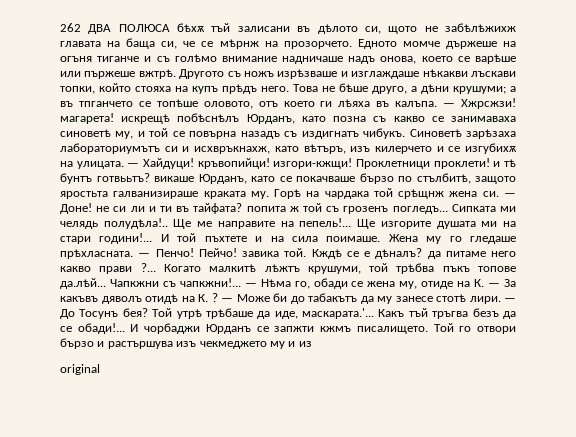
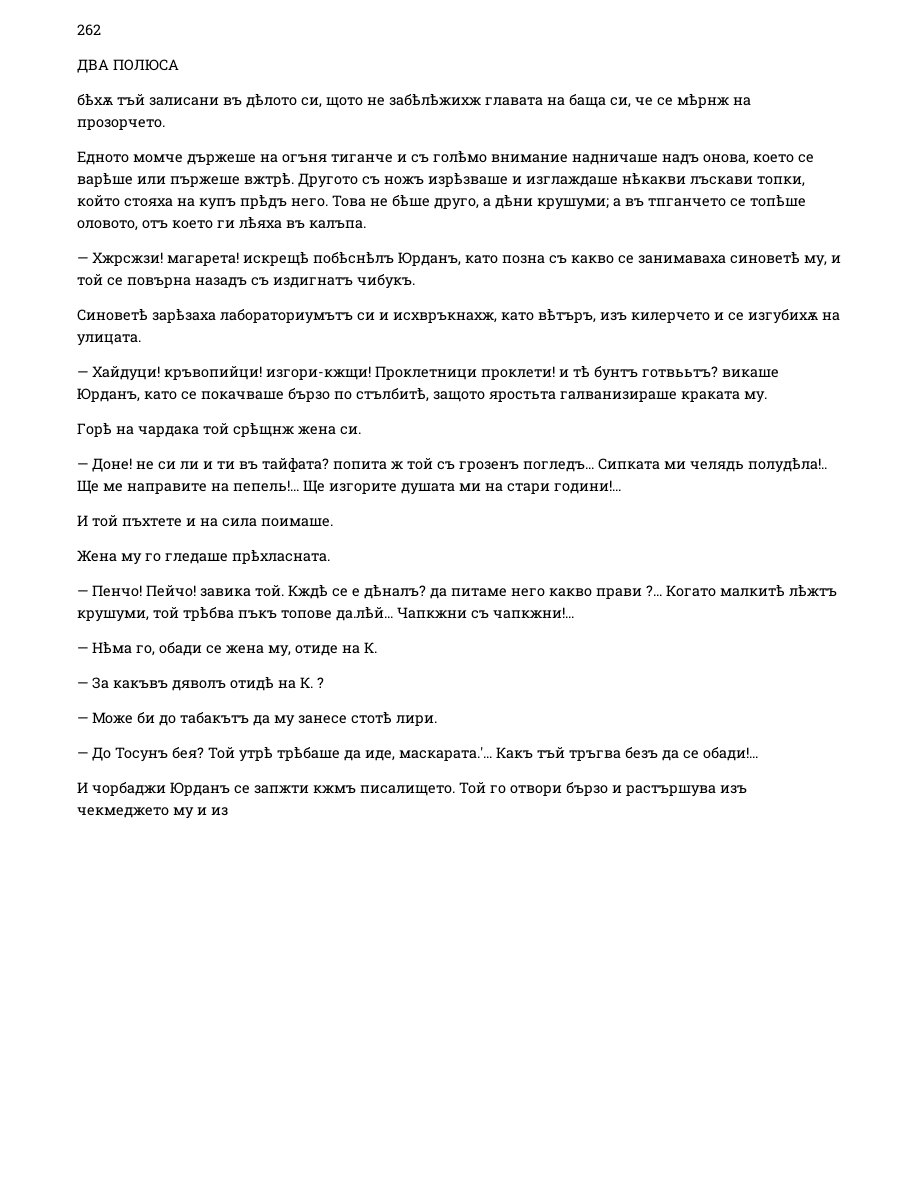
- 262 ДВА ПОЛЮСА бѣхѫ тъй залисани въ дѣлото си, щото не забѣлѣжихж главата на баща си, че се мѣрнж на прозорчето. Едното момче държеше на огъня тиганче и съ голѣмо внимание надничаше надъ онова, което се варѣше или пържеше вжтрѣ.
+ 262
+ ДВА ПОЛЮСА
+ бѣхѫ тъй залисани въ дѣлото си, щото не забѣлѣжихж главата на баща си, че се мѣрнж на прозорчето.
+ Едното момче държеше на огъня тиганче и съ голѣмо внимание надничаше надъ онова, което се варѣше или пържеше вжтрѣ.
- Това не бѣше друго, а дѣни крушуми; а въ тпганчето се топѣше оловото, отъ което ги лѣяха въ калъпа. — Хжрсжзи! магарета! искрещѣ побѣснѣлъ Юрданъ, като позна съ какво се занимаваха синоветѣ му, и той се повърна назадъ съ издигнатъ чибукъ. Синоветѣ зарѣзаха лабораториумътъ си и исхвръкнахж, като вѣтъръ, изъ килерчето и се изгубихѫ на улицата. — Хайдуци! кръвопийци! изгори-кжщи!
+ Това не бѣше друго, а дѣни крушуми; а въ тпганчето се топѣше оловото, отъ което ги лѣяха въ калъпа.
+ — Хжрсжзи! магарета! искрещѣ побѣснѣлъ Юрданъ, като позна съ какво се занимаваха синоветѣ му, и той се повърна назадъ съ издигнатъ чибукъ.
+ Синоветѣ зарѣзаха лабораториумътъ си и исхвръкнахж, като вѣтъръ, изъ килерчето и се изгубихѫ на улицата.
+ — Хайдуци! кръвопийци! изгори-кжщи!
- Проклетници проклети! и тѣ бунтъ готвььтъ? викаше Юрданъ, като се покачваше бързо по стълбитѣ, защото яростьта галванизираше краката му. Горѣ на чардака той срѣщнж жена си. — Доне! не си ли и ти въ тайфата? попита ж той съ грозенъ погледъ...
+ Проклетници проклети! и тѣ бунтъ готвььтъ? викаше Юрданъ, като се покачваше бързо по стълбитѣ, защото яростьта галванизираше краката му.
+ Горѣ на чардака той срѣщнж жена си.
+ — Доне! не си ли и ти въ тайфата? попита ж той съ грозенъ погледъ...
- Ще изгорите душата ми на стари години!... И той пъхтете и на сила поимаше. Жена му го гледаше прѣхласната. — Пенчо!
+ Ще изгорите душата ми на стари години!...
+ И той пъхтете и на сила поимаше.
+ Жена му го гледаше прѣхласната.
+ — Пенчо!
- Чапкжни съ чапкжни!... — Нѣма го, обади се жена му, отиде на К. — За какъвъ дяволъ отидѣ на К. ? — Може би до табакътъ да му занесе стотѣ лири. — До Тосунъ бея?
+ Чапкжни съ чапкжни!...
+ — Нѣма го, обади се жена му, отиде на К.
+ — За какъвъ дяволъ отидѣ на К. ?
+ — Може би до табакътъ да му занесе стотѣ лири.
+ — До Тосунъ бея?
- Какъ тъй тръгва безъ да се обади!... И чорбаджи Юрданъ се запжти кжмъ писалището.
+ Какъ тъй тръгва безъ да се обади!...
+ И чорбаджи Юрданъ се запжти кжмъ писалището.
- original

